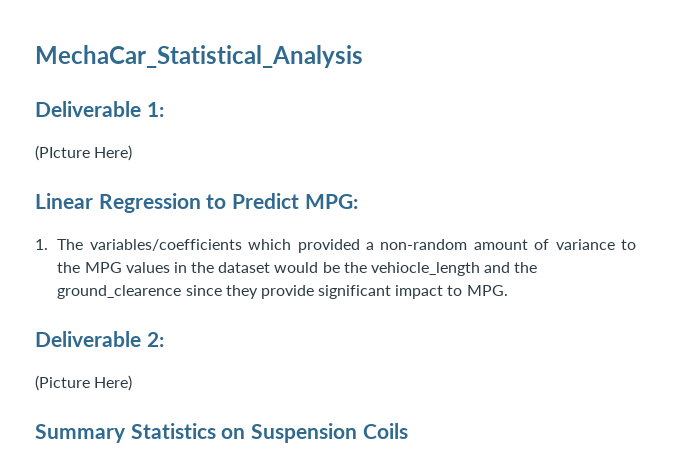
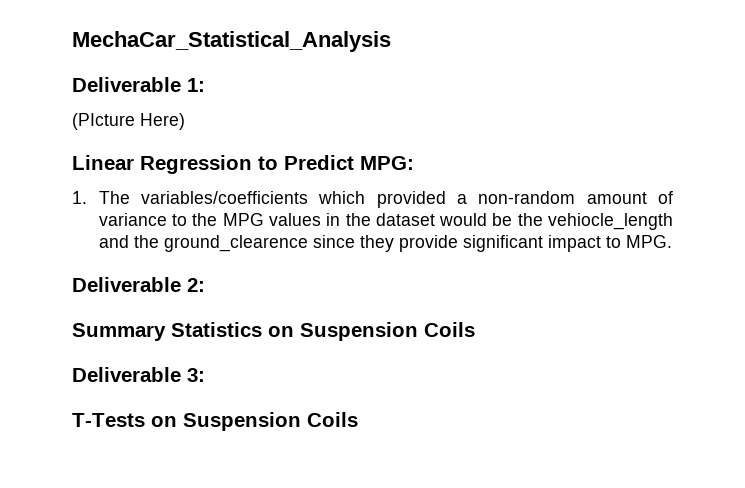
- (Picture Here)
+ Deliverable 3:
+ T-Tests on Suspension Coils

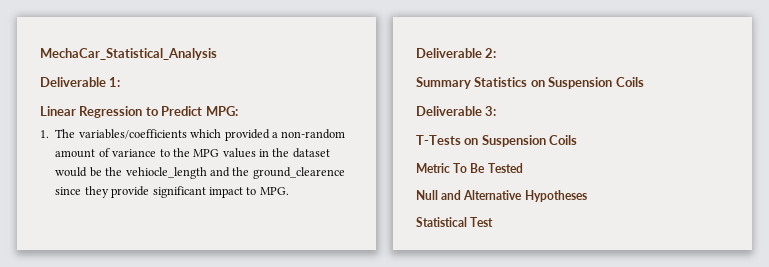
- (PIcture Here)
+ Metric To Be Tested
+ Null and Alternative Hypotheses
+ Statistical Test

